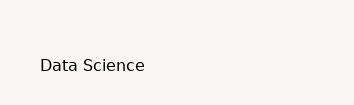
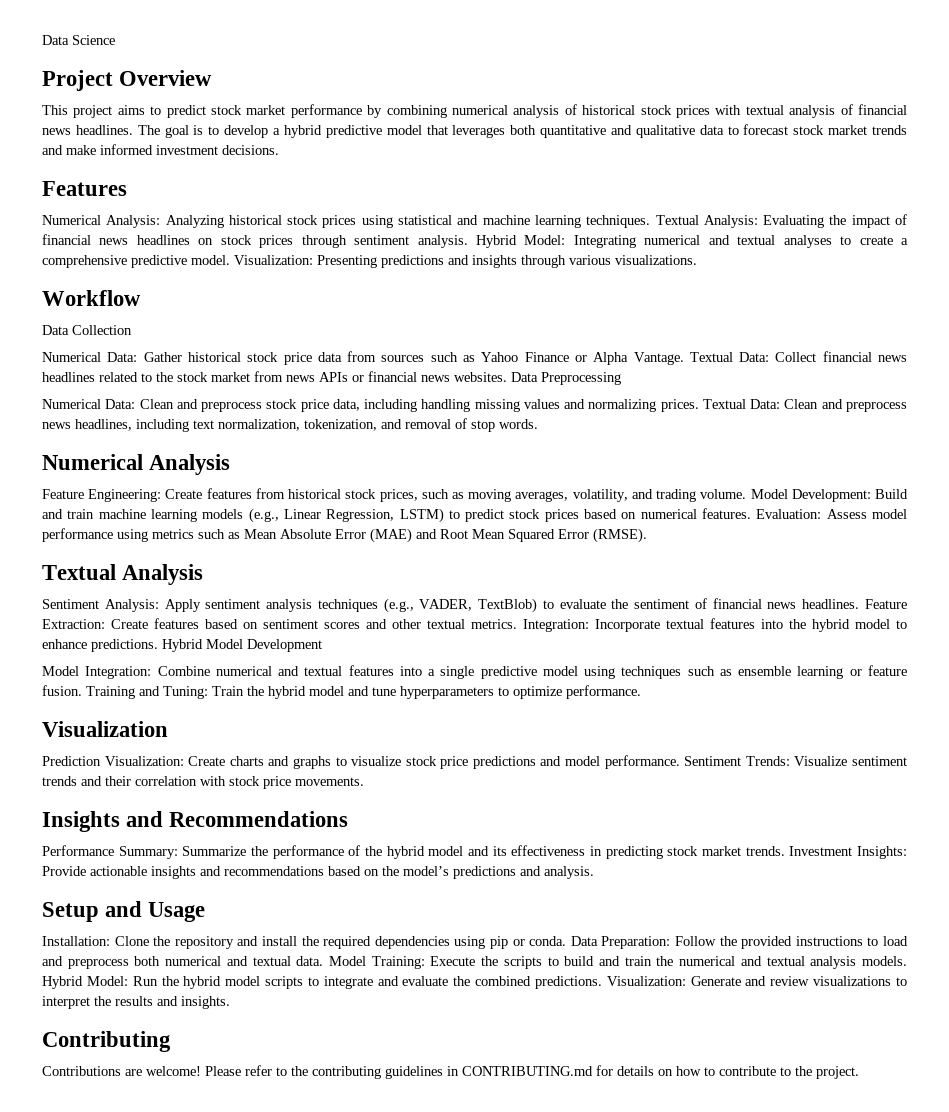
+ Project Overview
+ This project aims to predict stock market performance by combining numerical analysis of historical stock prices with textual analysis of financial news headlines. The goal is to develop a hybrid predictive model that leverages both quantitative and qualitative data to forecast stock market trends and make informed investment decisions.
+ Features
+ Numerical Analysis: Analyzing historical stock prices using statistical and machine learning techniques. Textual Analysis: Evaluating the impact of financial news headlines on stock prices through sentiment analysis. Hybrid Model: Integrating numerical and textual analyses to create a comprehensive predictive model. Visualization: Presenting predictions and insights through various visualizations.
+ Workflow
+ Data Collection
+ Numerical Data: Gather historical stock price data from sources such as Yahoo Finance or Alpha Vantage. Textual Data: Collect financial news headlines related to the stock market from news APIs or financial news websites. Data Preprocessing
+ Numerical Data: Clean and preprocess stock price data, including handling missing values and normalizing prices. Textual Data: Clean and preprocess news headlines, including text normalization, tokenization, and removal of stop words.
+ Numerical Analysis
+ Feature Engineering: Create features from historical stock prices, such as moving averages, volatility, and trading volume. Model Development: Build and train machine learning models (e.g., Linear Regression, LSTM) to predict stock prices based on numerical features. Evaluation: Assess model performance using metrics such as Mean Absolute Error (MAE) and Root Mean Squared Error (RMSE).
+ Textual Analysis
+ Sentiment Analysis: Apply sentiment analysis techniques (e.g., VADER, TextBlob) to evaluate the sentiment of financial news headlines. Feature Extraction: Create features based on sentiment scores and other textual metrics. Integration: Incorporate textual features into the hybrid model to enhance predictions. Hybrid Model Development
+ Model Integration: Combine numerical and textual features into a single predictive model using techniques such as ensemble learning or feature fusion. Training and Tuning: Train the hybrid model and tune hyperparameters to optimize performance.
+ Visualization
+ Prediction Visualization: Create charts and graphs to visualize stock price predictions and model performance. Sentiment Trends: Visualize sentiment trends and their correlation with stock price movements.
+ Insights and Recommendations
+ Performance Summary: Summarize the performance of the hybrid model and its effectiveness in predicting stock market trends. Investment Insights: Provide actionable insights and recommendations based on the model’s predictions and analysis.
+ Setup and Usage
+ Installation: Clone the repository and install the required dependencies using pip or conda. Data Preparation: Follow the provided instructions to load and preprocess both numerical and textual data. Model Training: Execute the scripts to build and train the numerical and textual analysis models. Hybrid Model: Run the hybrid model scripts to integrate and evaluate the combined predictions. Visualization: Generate and review visualizations to interpret the results and insights.
+ Contributing
+ Contributions are welcome! Please refer to the contributing guidelines in CONTRIBUTING.md for details on how to contribute to the project.

